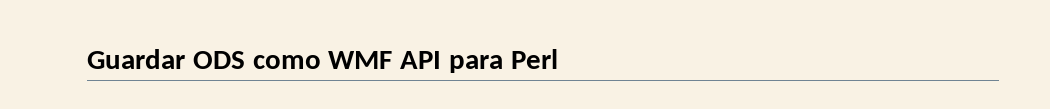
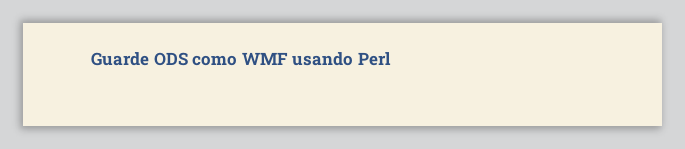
- Guardar ODS como WMF API para Perl
+ Guarde ODS como WMF usando Perl

